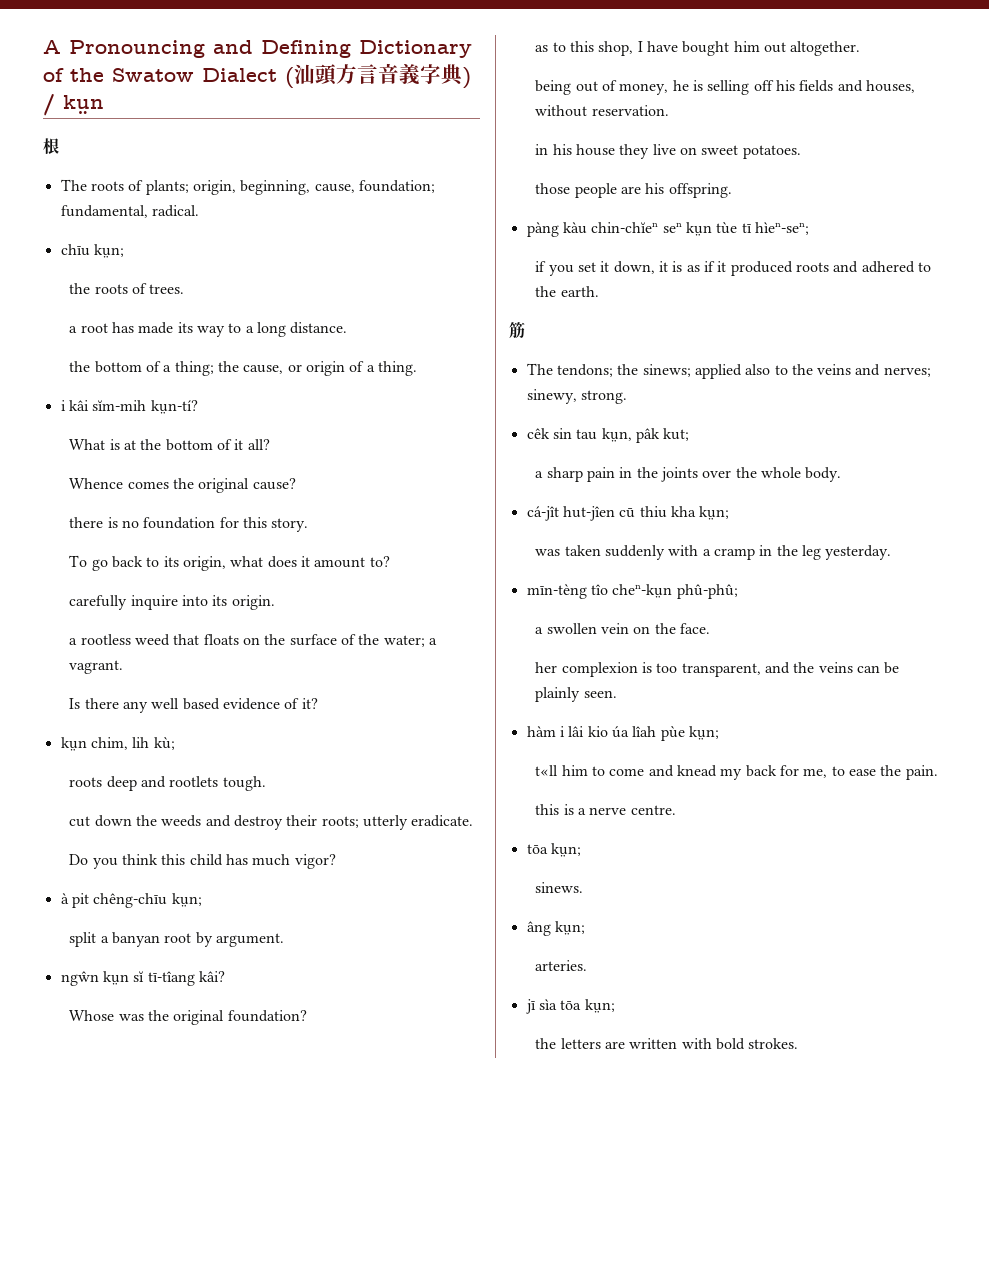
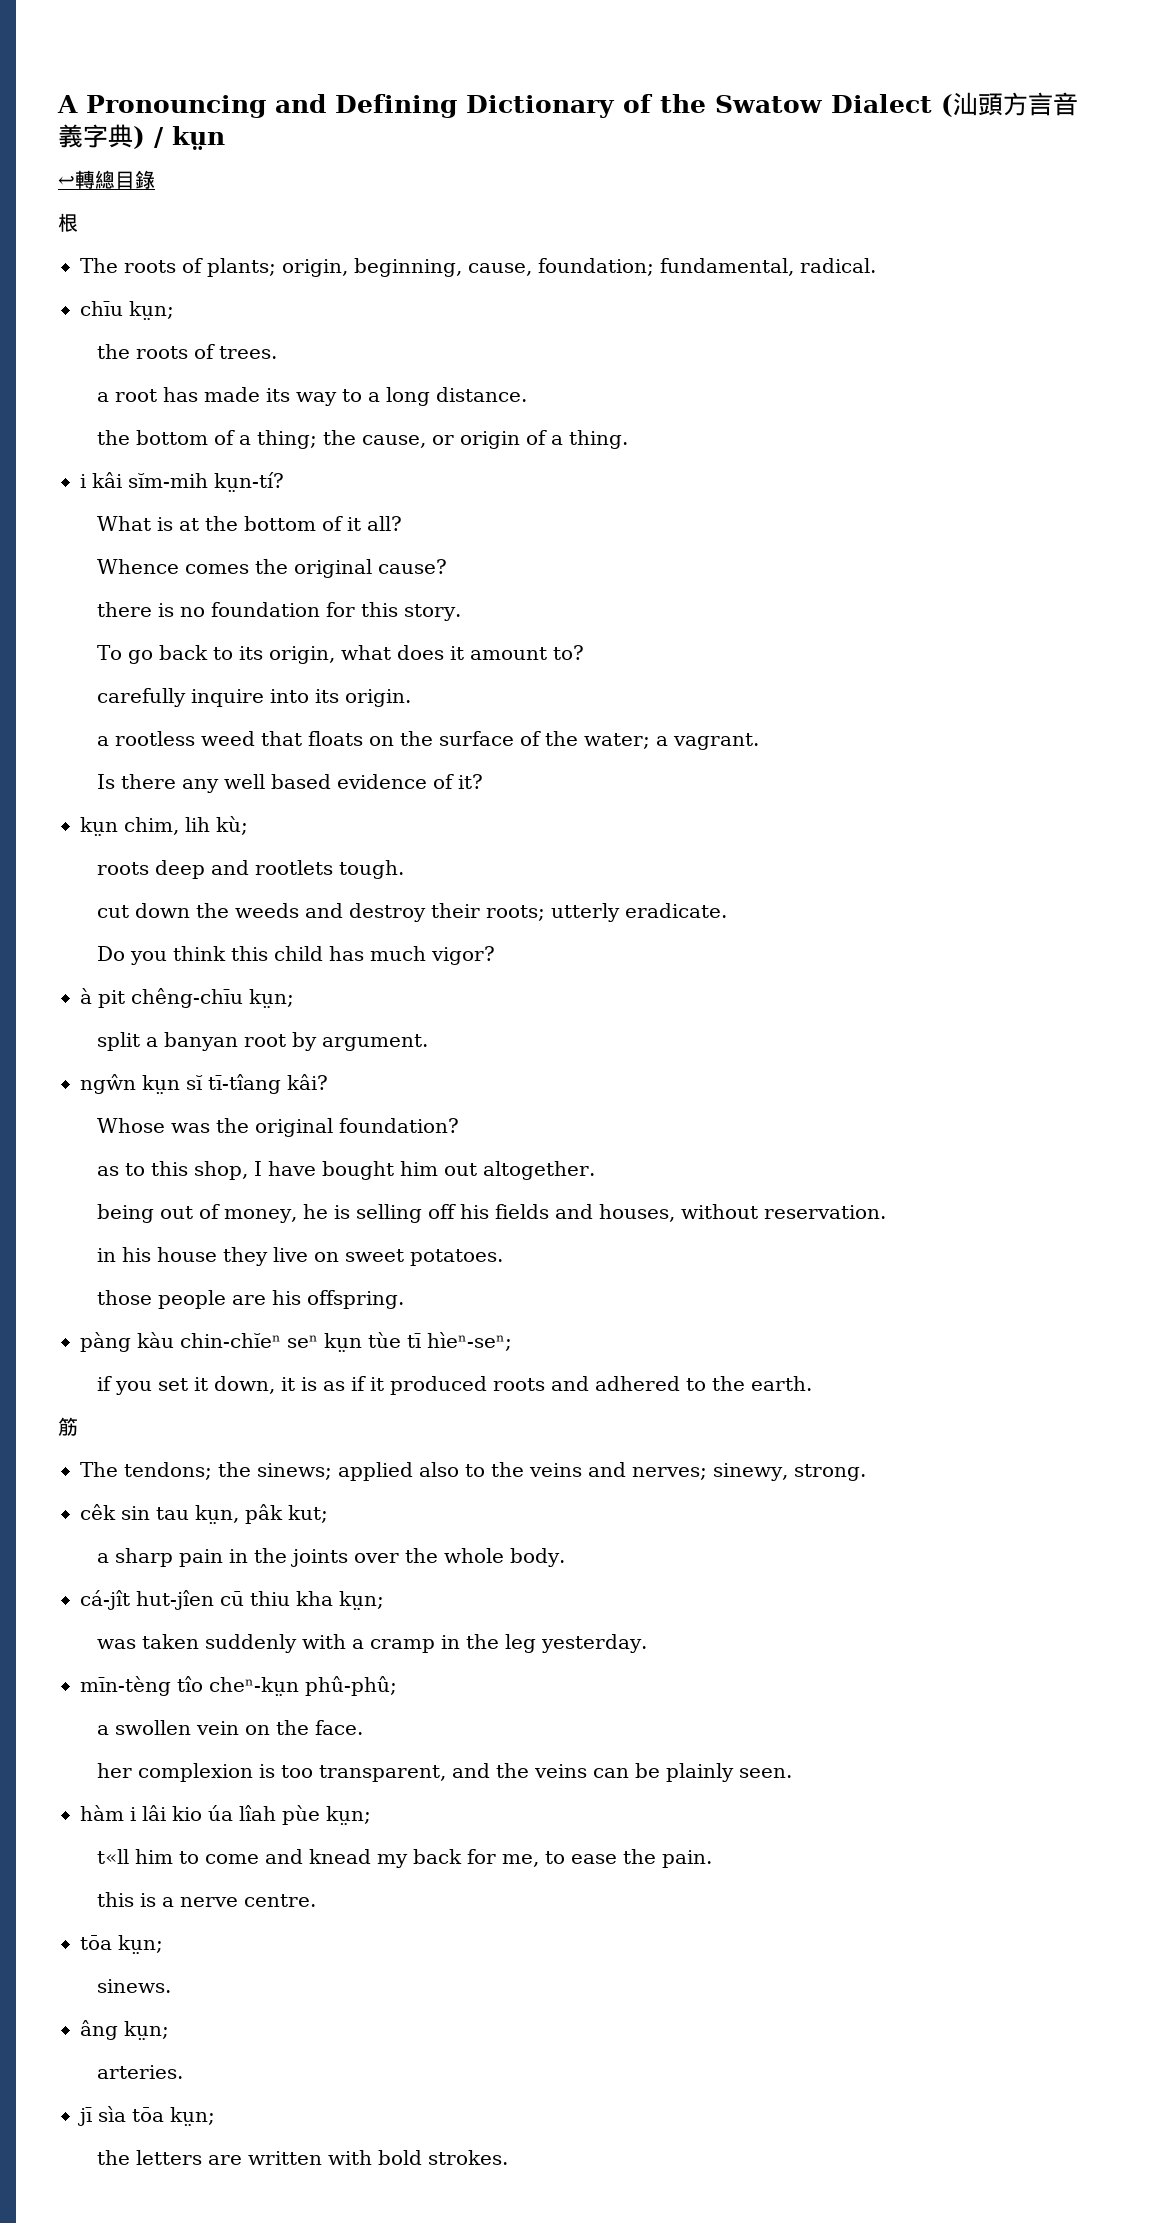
+ ↩轉總目錄

